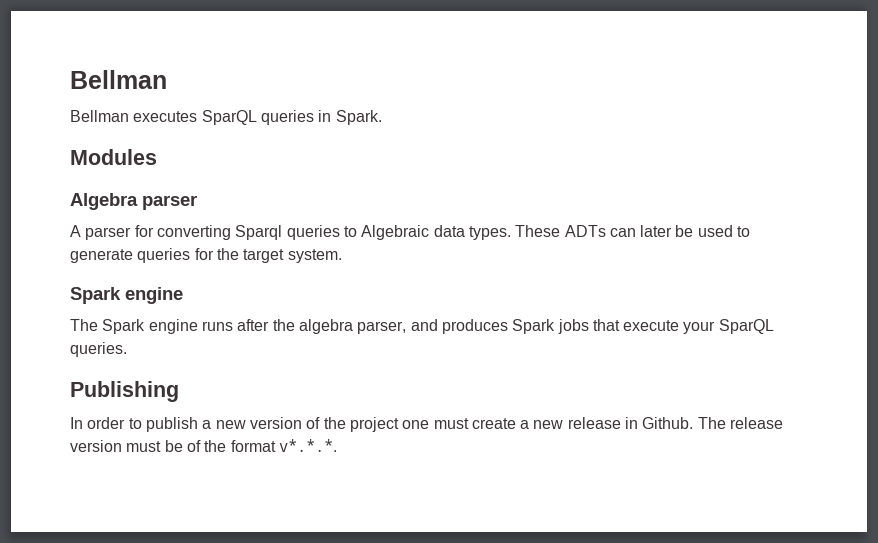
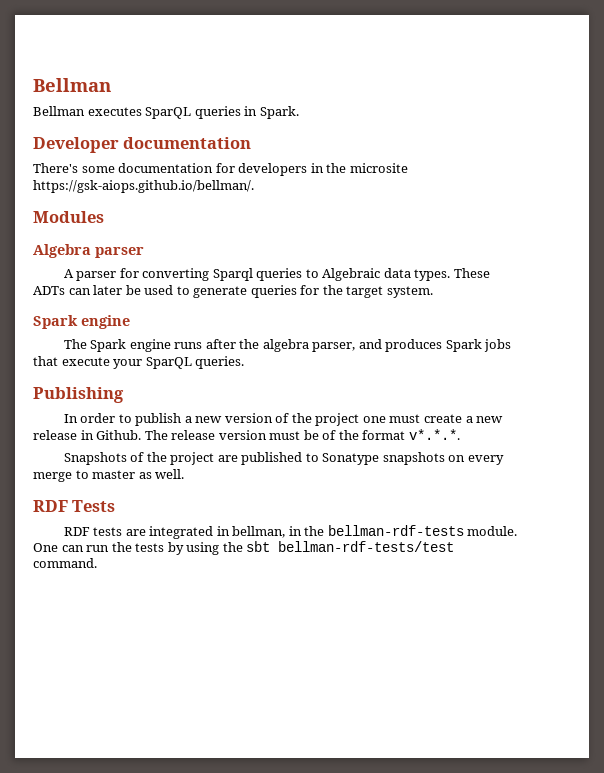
+ Developer documentation
+ There's some documentation for developers in the microsite https://gsk-aiops.github.io/bellman/.
+ Snapshots of the project are published to Sonatype snapshots on every merge to master as well.
+ RDF Tests
+ RDF tests are integrated in bellman, in the bellman-rdf-tests module. One can run the tests by using the sbt bellman-rdf-tests/test command.

